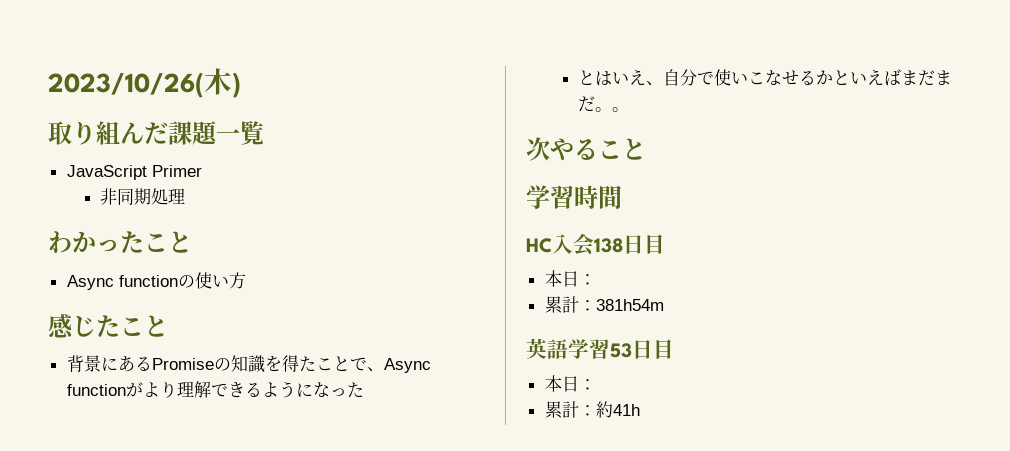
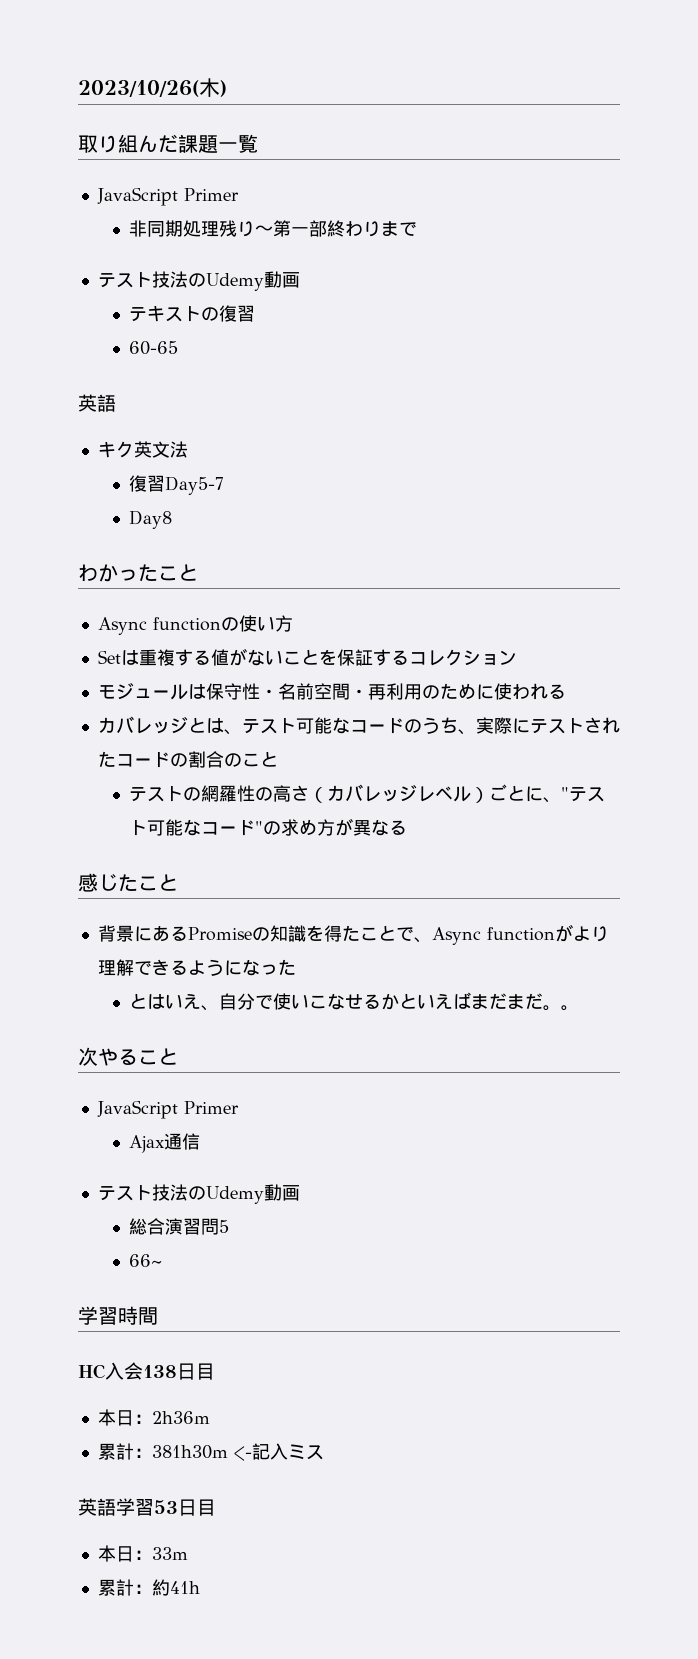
- 非同期処理
+ 非同期処理残り〜第一部終わりまで
+ テスト技法のUdemy動画
+ テキストの復習
+ 60-65
+ 英語
+ キク英文法
+ 復習Day5-7
+ Day8
+ Setは重複する値がないことを保証するコレクション
+ モジュールは保守性・名前空間・再利用のために使われる
+ カバレッジとは、テスト可能なコードのうち、実際にテストされたコードの割合のこと
+ テストの網羅性の高さ（カバレッジレベル）ごとに、"テスト可能なコード"の求め方が異なる
  次やること
+ JavaScript Primer
+ Ajax通信
+ テスト技法のUdemy動画
+ 総合演習問5
+ 66~
  HC入会138日目
- 本日：
- 累計：381h54m
+ 本日：2h36m
+ 累計：381h30m <-記入ミス
  英語学習53日目
- 本日：
+ 本日：33m

